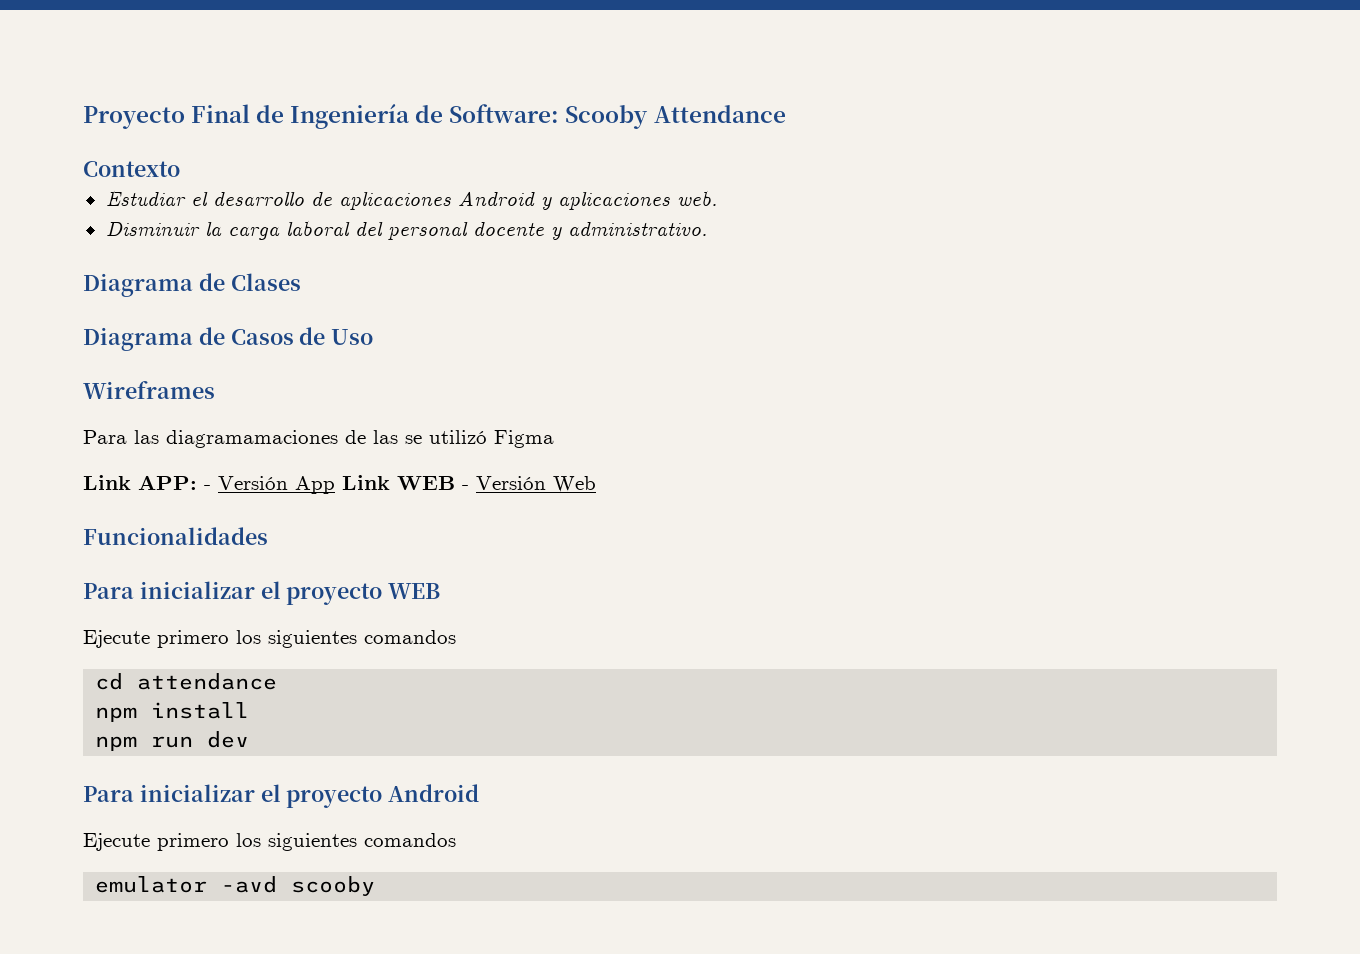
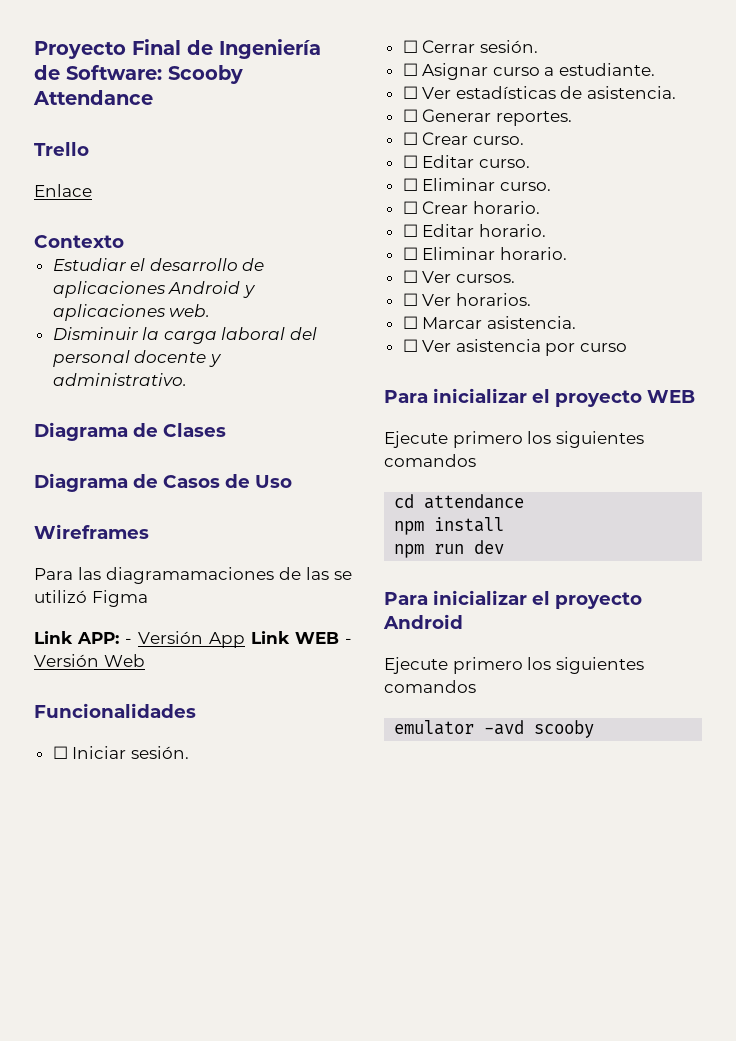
+ Trello
+ Enlace
+ ☐ Iniciar sesión.
+ ☐ Cerrar sesión.
+ ☐ Asignar curso a estudiante.
+ ☐ Ver estadísticas de asistencia.
+ ☐ Generar reportes.
+ ☐ Crear curso.
+ ☐ Editar curso.
+ ☐ Eliminar curso.
+ ☐ Crear horario.
+ ☐ Editar horario.
+ ☐ Eliminar horario.
+ ☐ Ver cursos.
+ ☐ Ver horarios.
+ ☐ Marcar asistencia.
+ ☐ Ver asistencia por curso

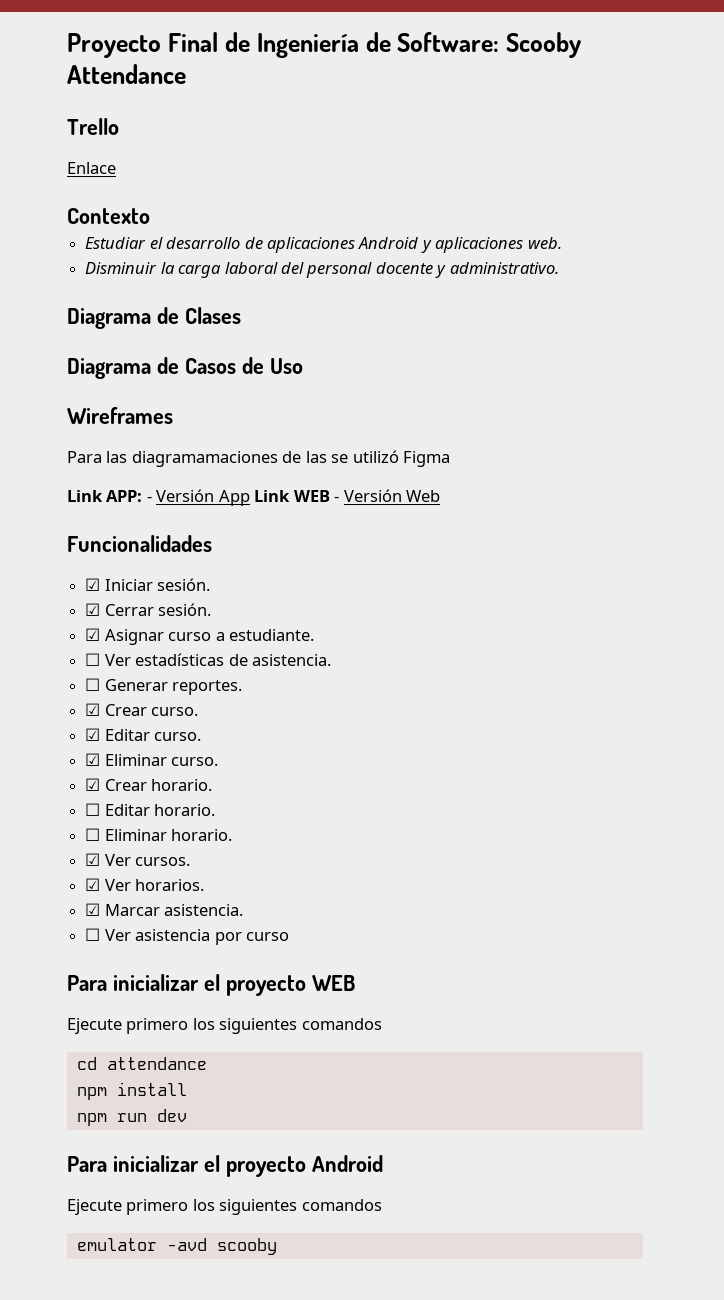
- ☐ Iniciar sesión.
+ ☑ Iniciar sesión.
- ☐ Cerrar sesión.
+ ☑ Cerrar sesión.
- ☐ Asignar curso a estudiante.
+ ☑ Asignar curso a estudiante.
- ☐ Crear curso.
+ ☑ Crear curso.
- ☐ Editar curso.
+ ☑ Editar curso.
- ☐ Eliminar curso.
+ ☑ Eliminar curso.
- ☐ Crear horario.
+ ☑ Crear horario.
- ☐ Ver cursos.
+ ☑ Ver cursos.
- ☐ Ver horarios.
+ ☑ Ver horarios.
- ☐ Marcar asistencia.
+ ☑ Marcar asistencia.

